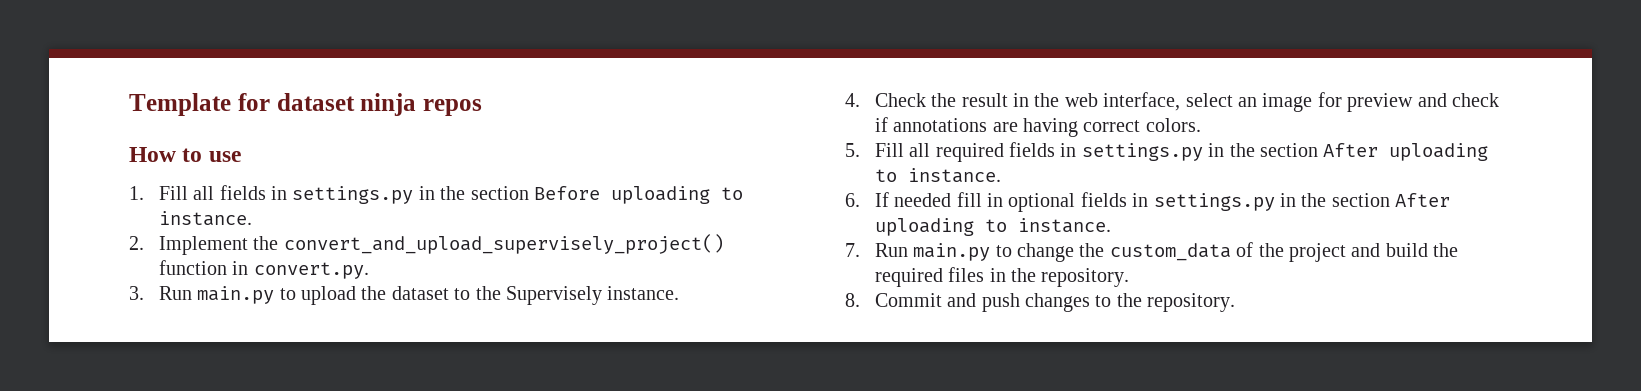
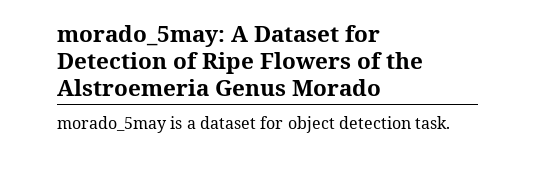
- Template for dataset ninja repos
- How to use
- 1. Fill all fields in settings.py in the section Before uploading to instance.
- 2. Implement the convert_and_upload_supervisely_project() function in convert.py.
- 3. Run main.py to upload the dataset to the Supervisely instance.
- 4. Check the result in the web interface, select an image for preview and check if annotations are having correct colors.
- 5. Fill all required fields in settings.py in the section After uploading to instance.
- 6. If needed fill in optional fields in settings.py in the section After uploading to instance.
- 7. Run main.py to change the custom_data of the project and build the required files in the repository.
- 8. Commit and push changes to the repository.
+ morado_5may: A Dataset for Detection of Ripe Flowers of the Alstroemeria Genus Morado
+ morado_5may is a dataset for object detection task.

